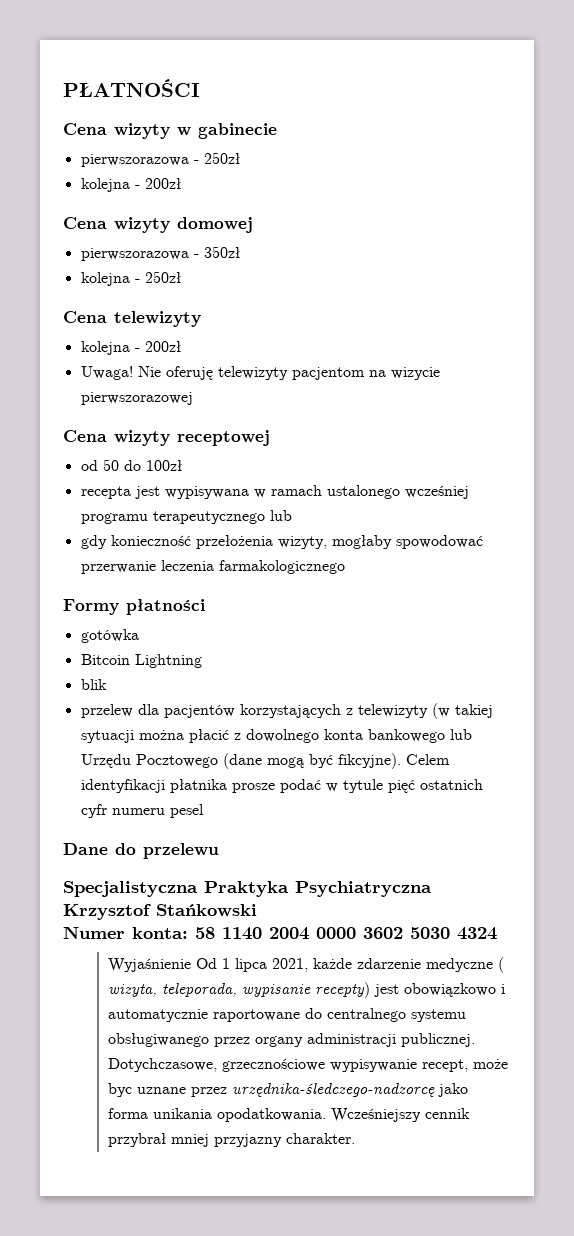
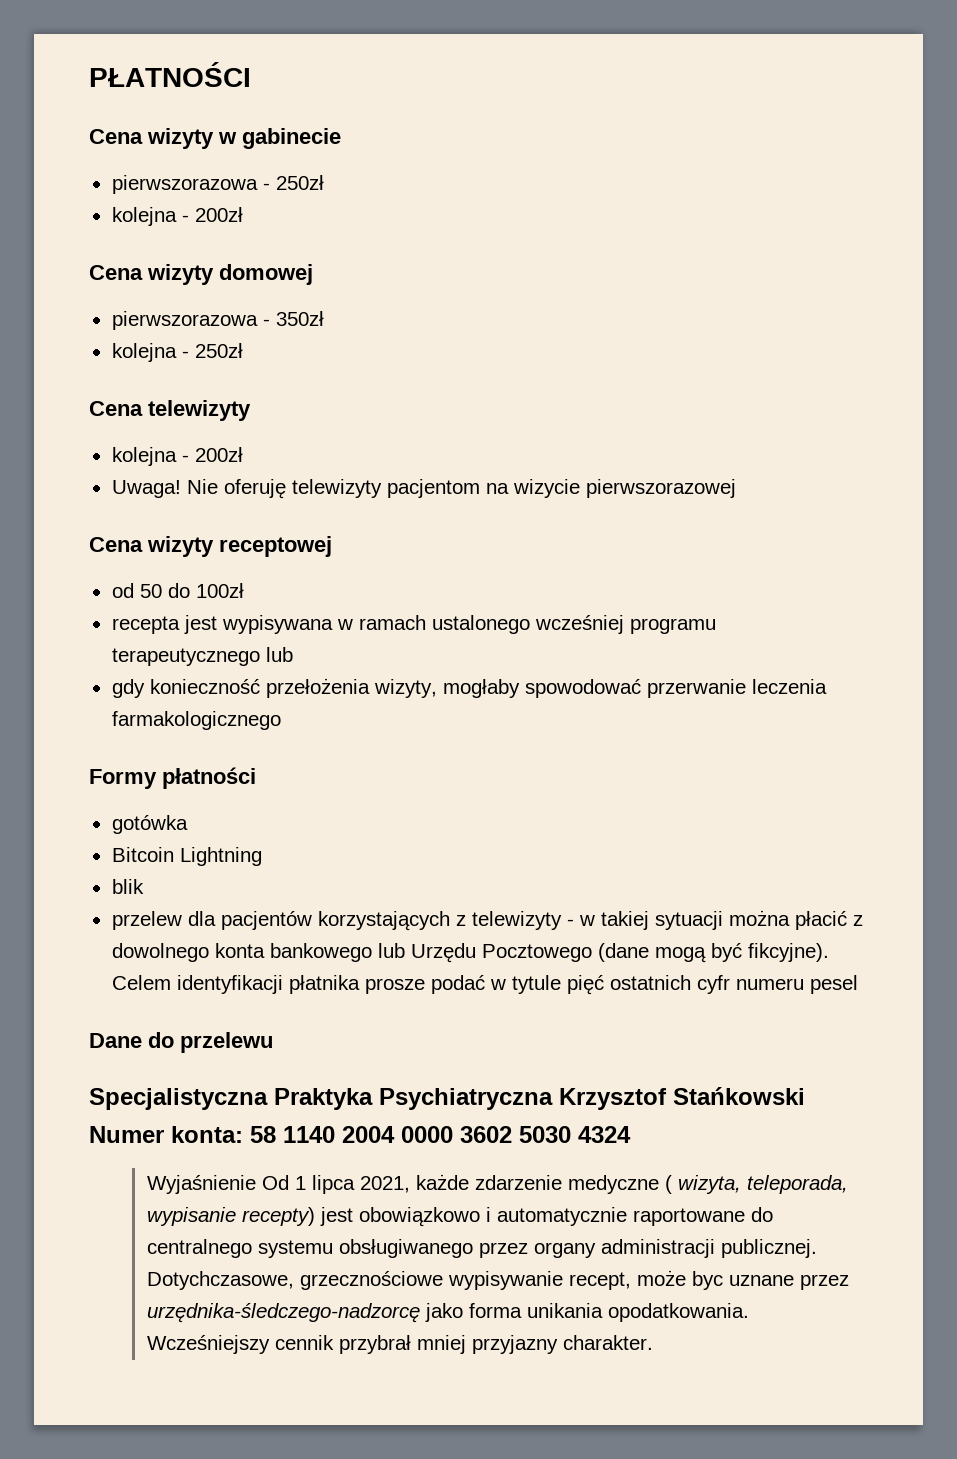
- przelew dla pacjentów korzystających z telewizyty (w takiej sytuacji można płacić z dowolnego konta bankowego lub Urzędu Pocztowego (dane mogą być fikcyjne).
+ przelew dla pacjentów korzystających z telewizyty - w takiej sytuacji można płacić z dowolnego konta bankowego lub Urzędu Pocztowego (dane mogą być fikcyjne).

